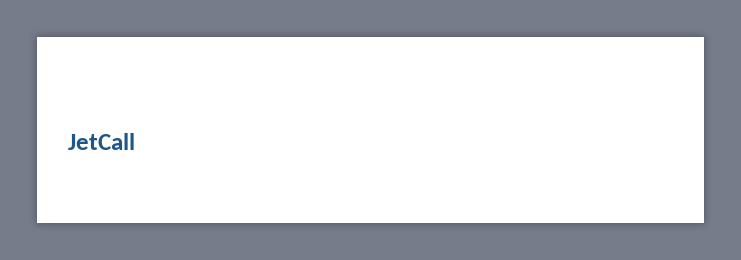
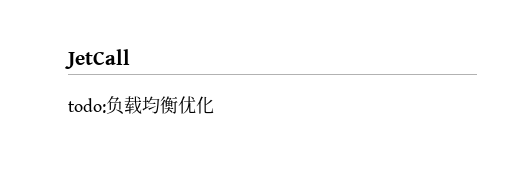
+ todo:负载均衡优化

